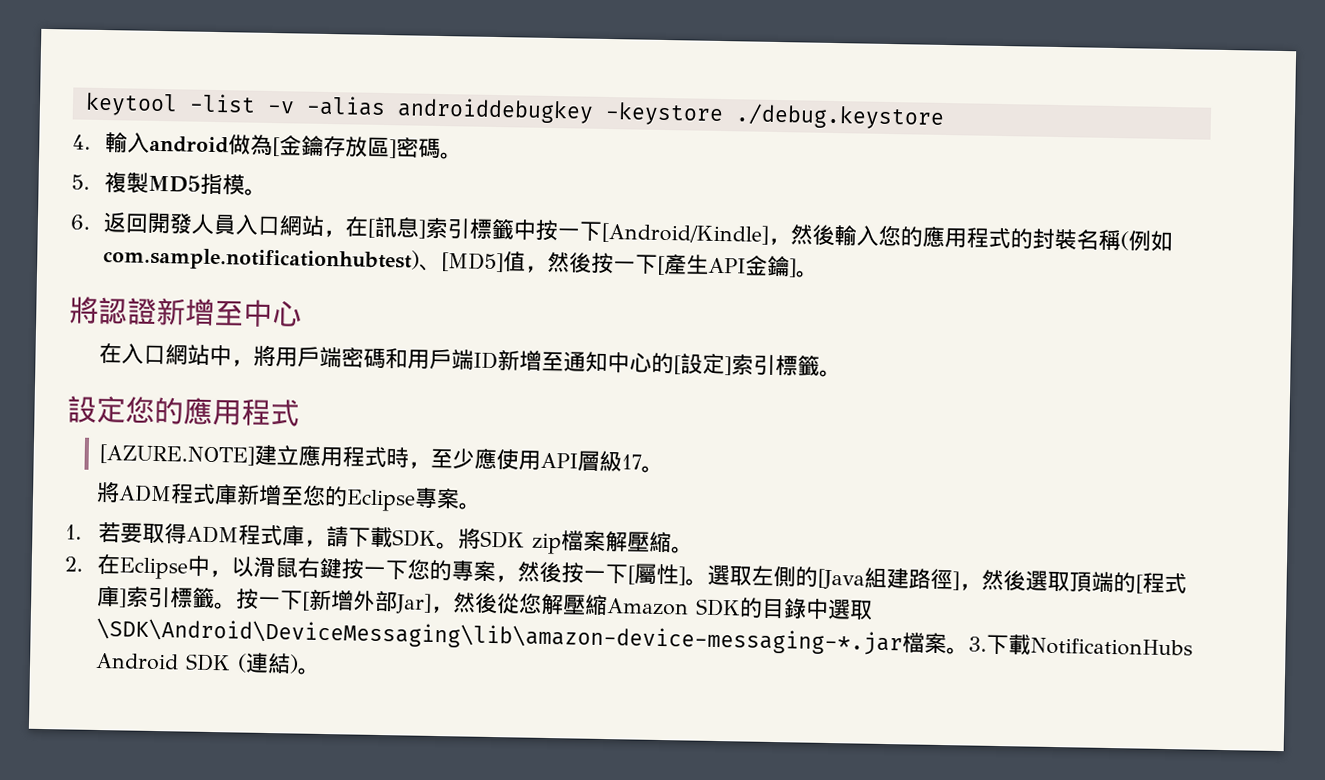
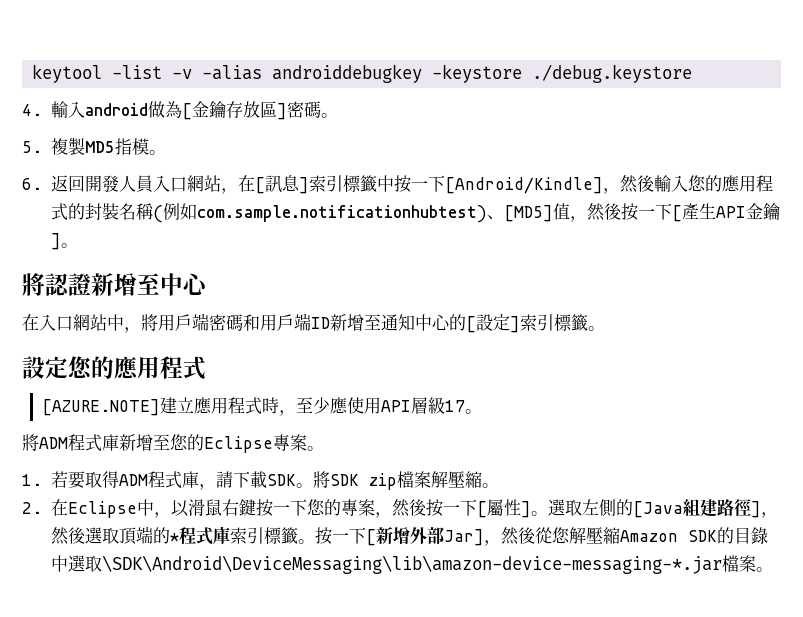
- 選取左側的[Java組建路徑]，然後選取頂端的[程式庫]索引標籤。
+ 選取左側的[Java組建路徑]，然後選取頂端的*程式庫索引標籤。
- 3.下載NotificationHubs Android SDK (連結)。

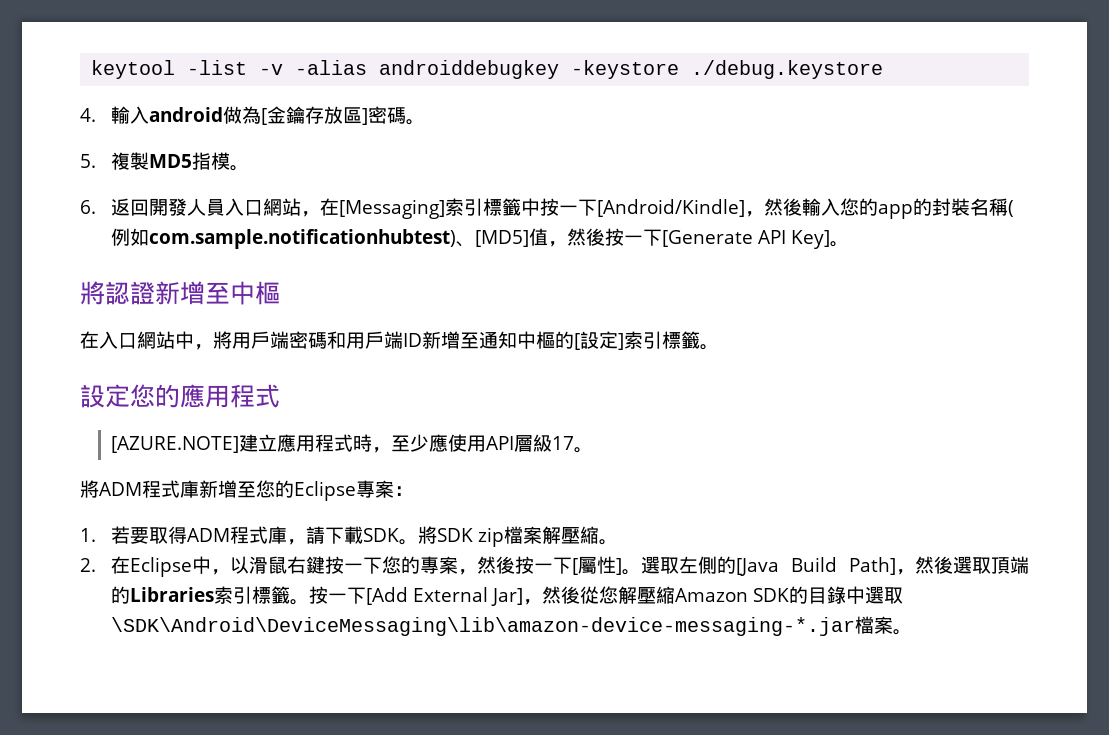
- 6.返回開發人員入口網站，在[訊息]索引標籤中按一下[Android/Kindle]，然後輸入您的應用程式的封裝名稱(例如com.sample.notificationhubtest)、[MD5]值，然後按一下[產生API金鑰]。
+ 6.返回開發人員入口網站，在[Messaging]索引標籤中按一下[Android/Kindle]，然後輸入您的app的封裝名稱(例如com.sample.notificationhubtest)、[MD5]值，然後按一下[Generate API Key]。
- 將認證新增至中心
+ 將認證新增至中樞
- 在入口網站中，將用戶端密碼和用戶端ID新增至通知中心的[設定]索引標籤。
+ 在入口網站中，將用戶端密碼和用戶端ID新增至通知中樞的[設定]索引標籤。
- 將ADM程式庫新增至您的Eclipse專案。
+ 將ADM程式庫新增至您的Eclipse專案：
- 選取左側的[Java組建路徑]，然後選取頂端的*程式庫索引標籤。
+ 選取左側的[Java Build Path]，然後選取頂端的Libraries索引標籤。
- 按一下[新增外部Jar]，然後從您解壓縮Amazon SDK的目錄中選取\SDK\Android\DeviceMessaging\lib\amazon-device-messaging-*.jar檔案。
+ 按一下[Add External Jar]，然後從您解壓縮Amazon SDK的目錄中選取\SDK\Android\DeviceMessaging\lib\amazon-device-messaging-*.jar檔案。

